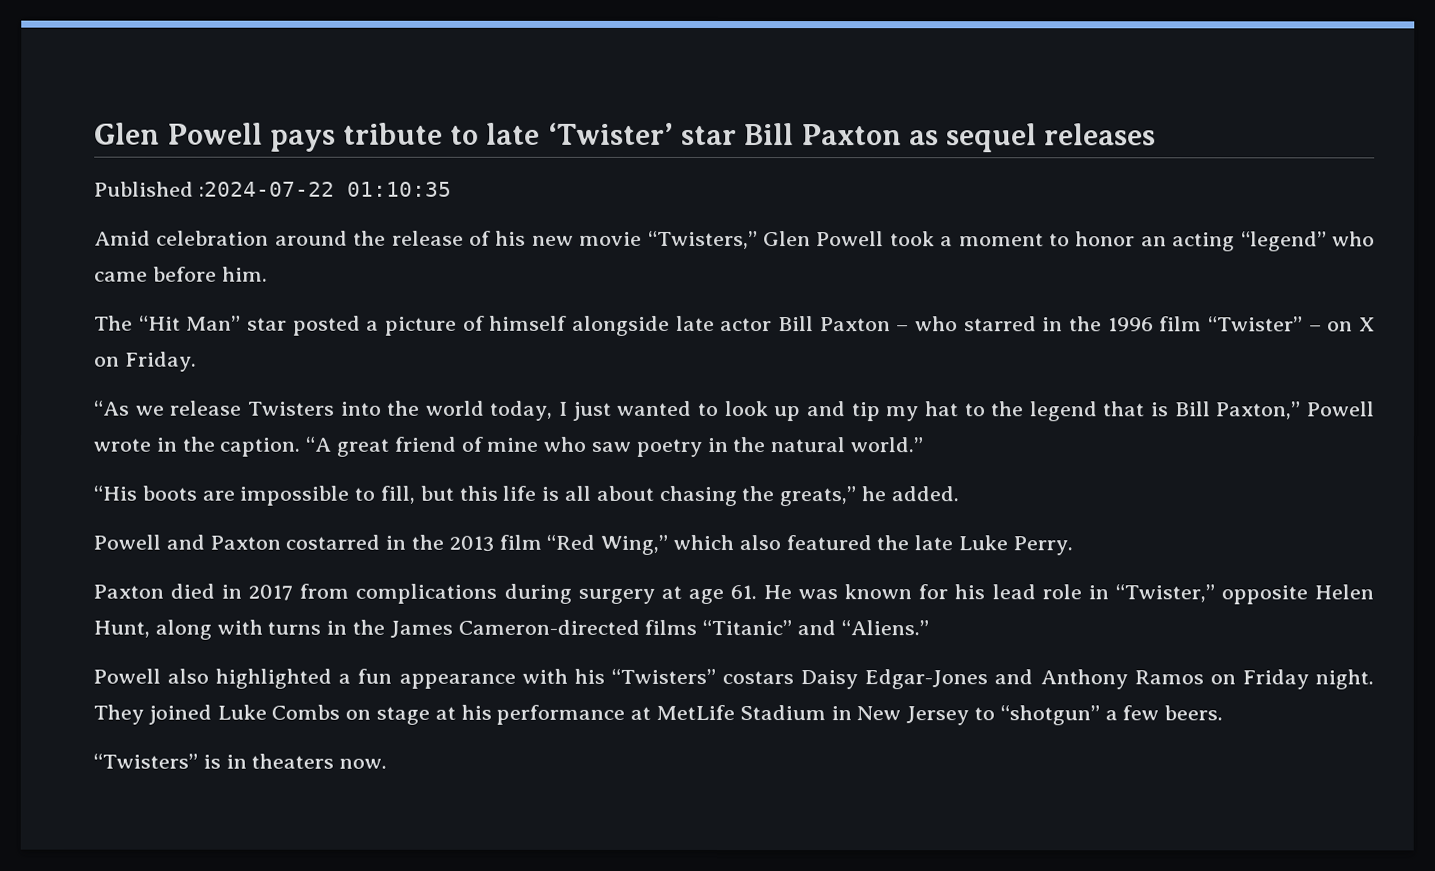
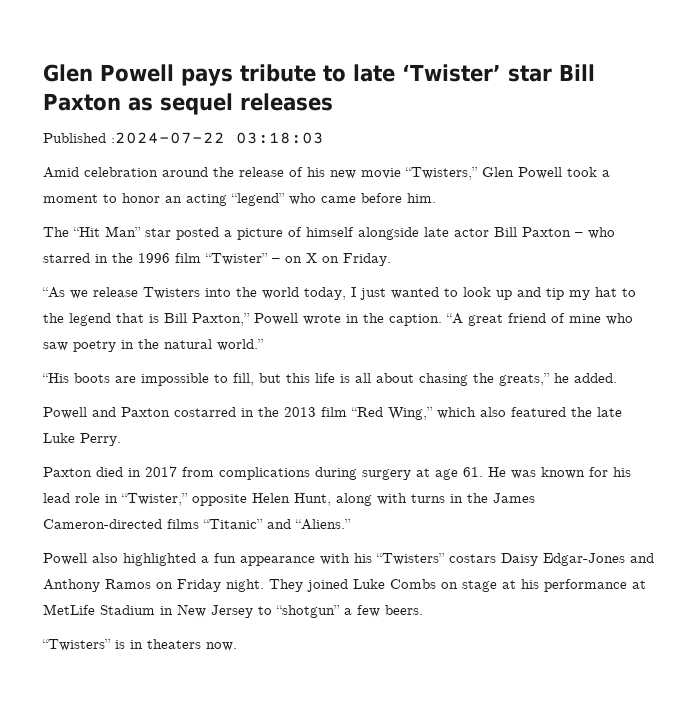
- Published :2024-07-22 01:10:35
+ Published :2024-07-22 03:18:03

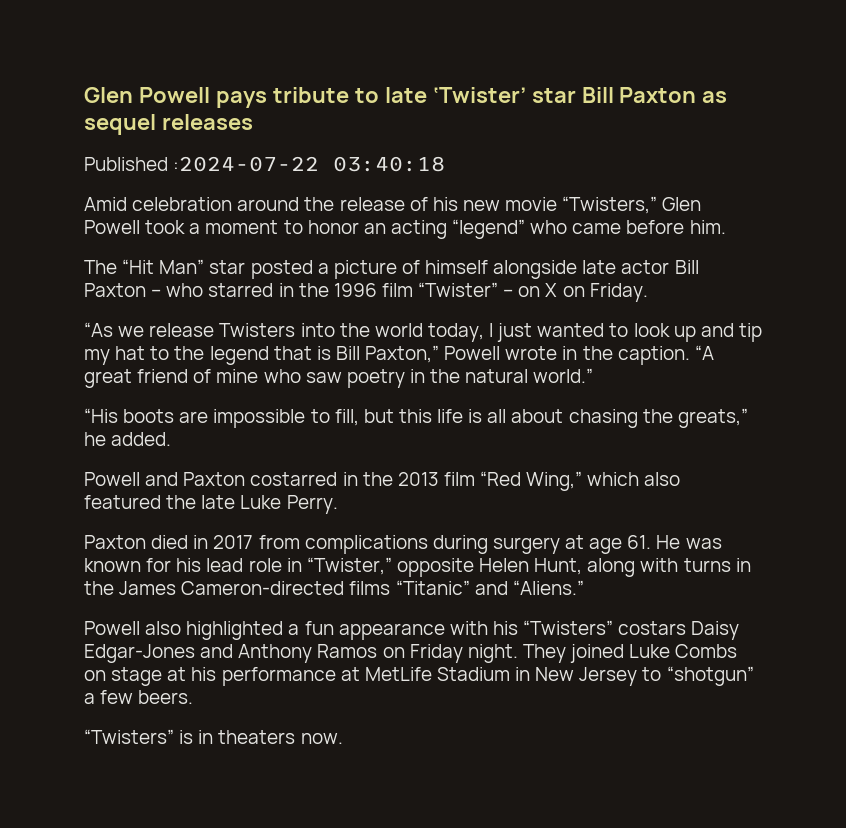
- Published :2024-07-22 03:18:03
+ Published :2024-07-22 03:40:18

